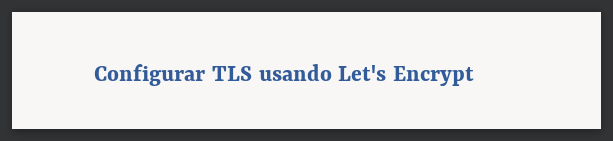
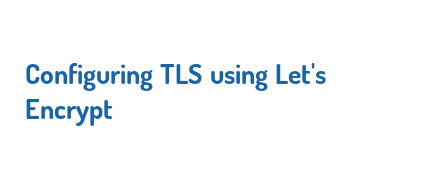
- Configurar TLS usando Let's Encrypt
+ Configuring TLS using Let's Encrypt

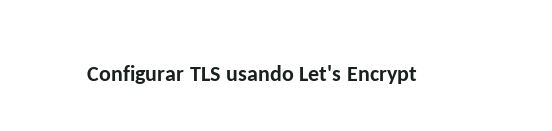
- Configuring TLS using Let's Encrypt
+ Configurar TLS usando Let's Encrypt

